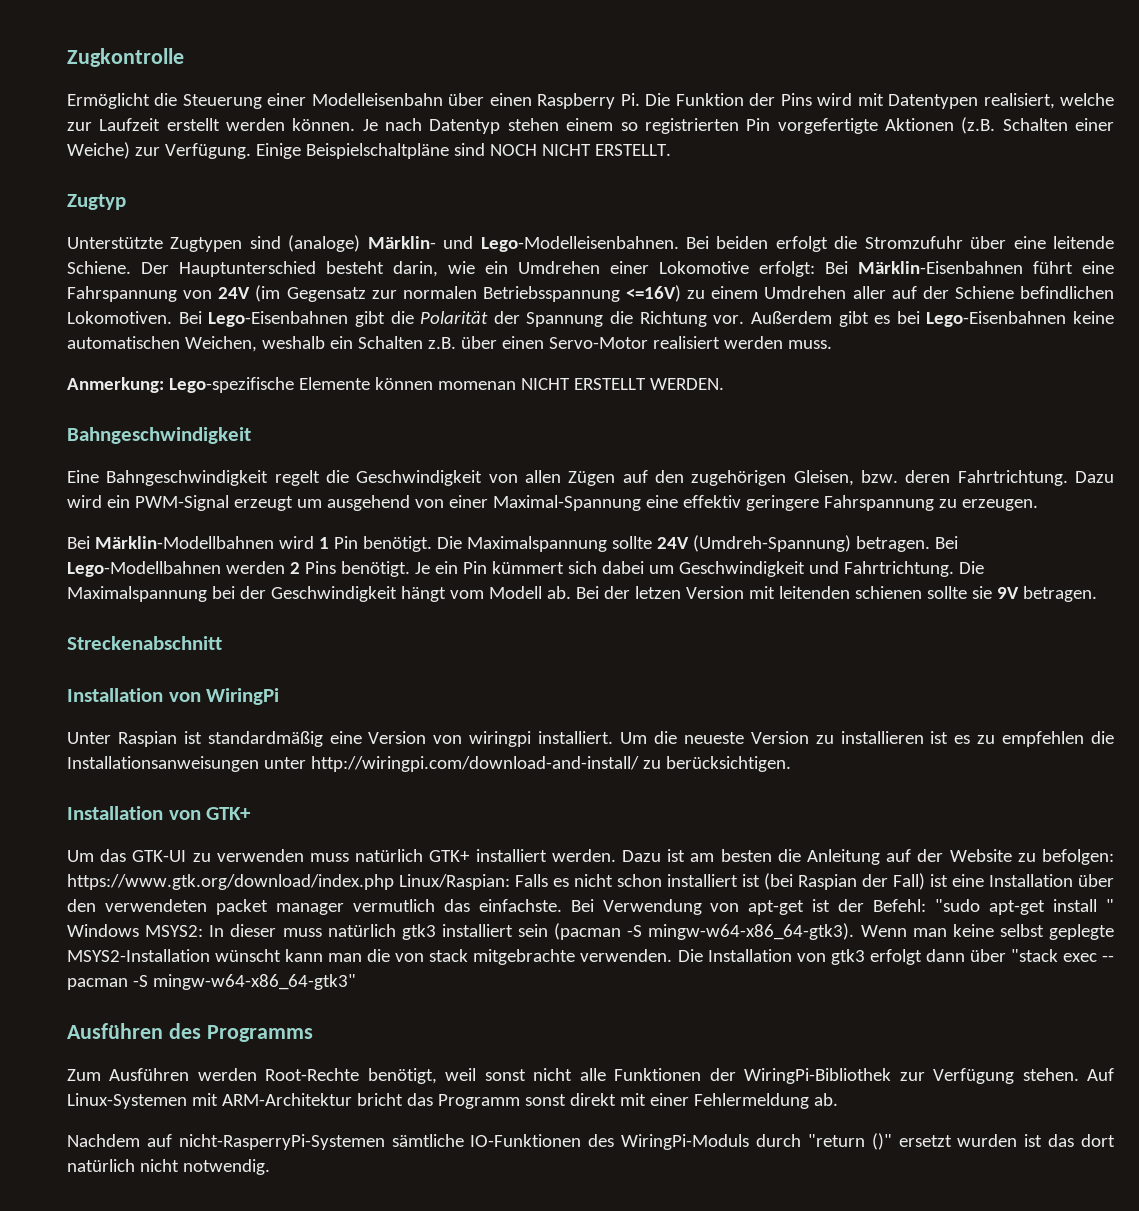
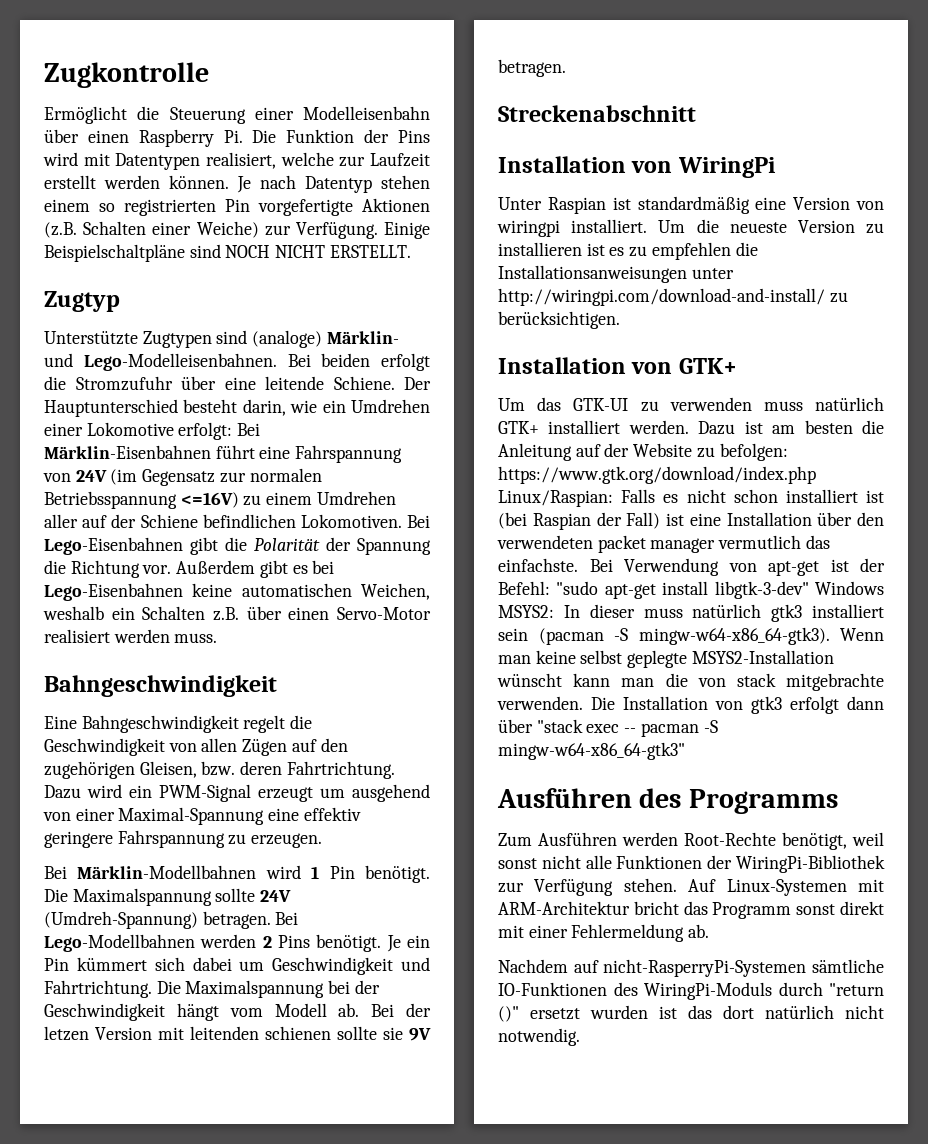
- Anmerkung: Lego-spezifische Elemente können momenan NICHT ERSTELLT WERDEN.
- Bei Verwendung von apt-get ist der Befehl: "sudo apt-get install " Windows MSYS2: In dieser muss natürlich gtk3 installiert sein (pacman -S mingw-w64-x86_64-gtk3).
+ Bei Verwendung von apt-get ist der Befehl: "sudo apt-get install libgtk-3-dev" Windows MSYS2: In dieser muss natürlich gtk3 installiert sein (pacman -S mingw-w64-x86_64-gtk3).

